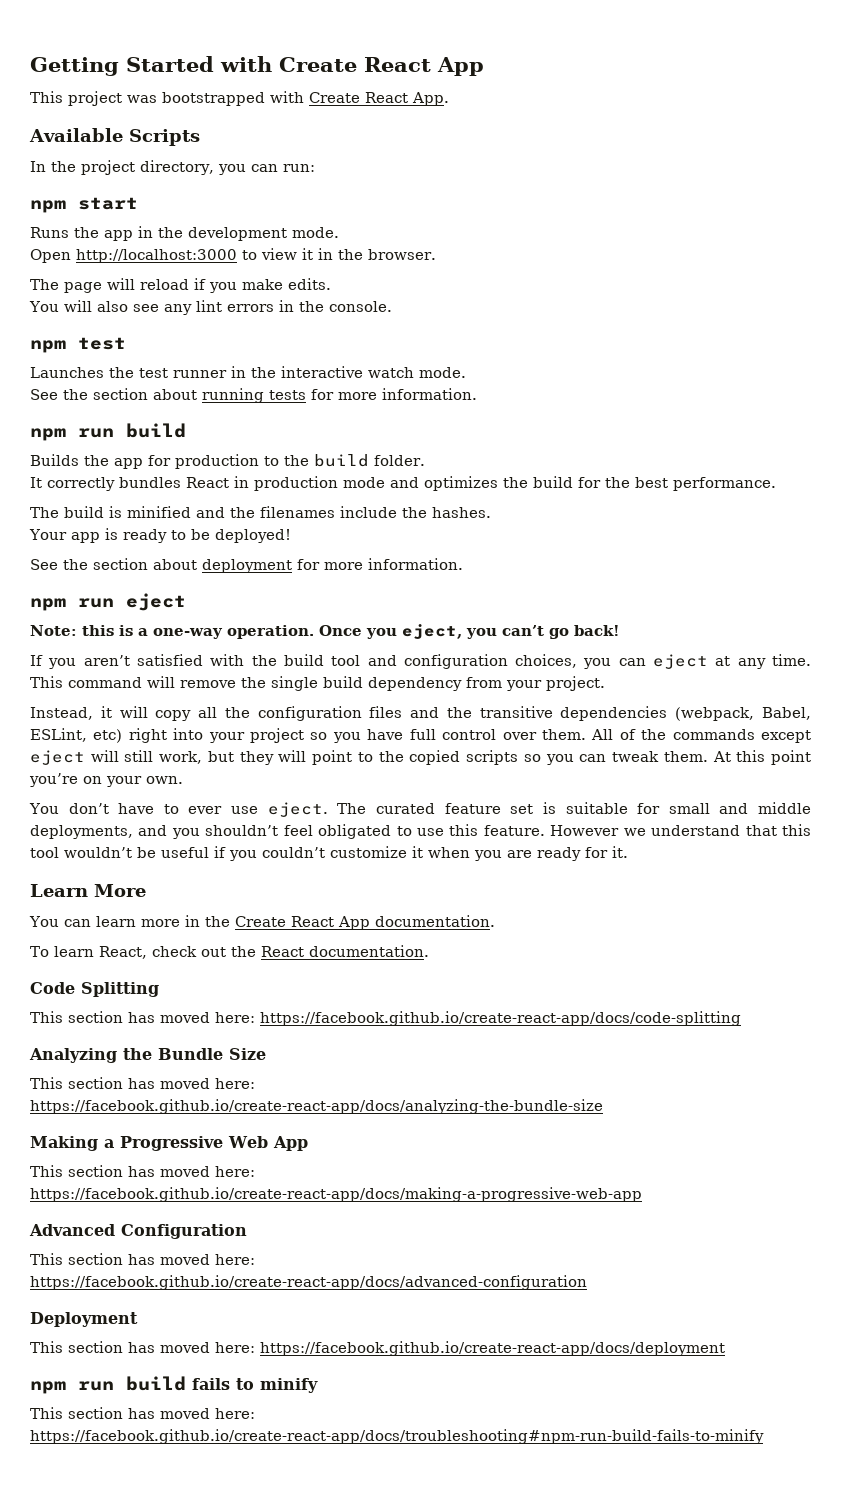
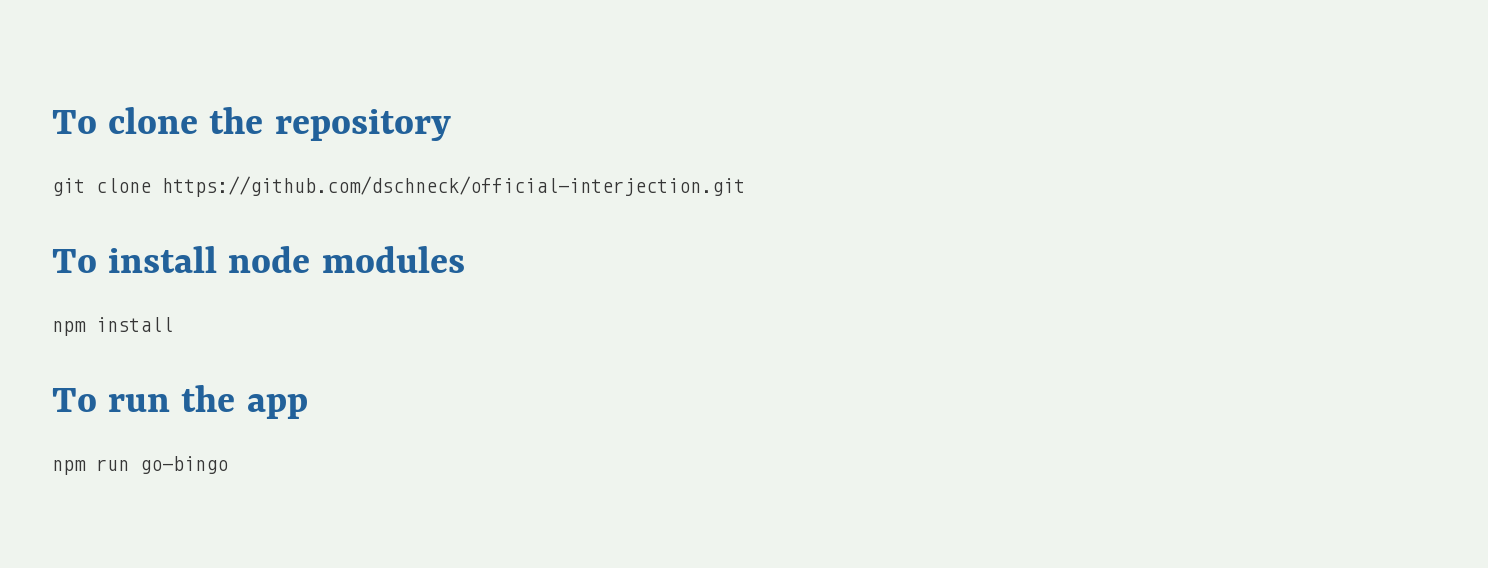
- Getting Started with Create React App
- This project was bootstrapped with Create React App.
- Available Scripts
- In the project directory, you can run:
- npm start
- Runs the app in the development mode.
- Open http://localhost:3000 to view it in the browser.
- The page will reload if you make edits.
- You will also see any lint errors in the console.
- npm test
- Launches the test runner in the interactive watch mode.
- See the section about running tests for more information.
- npm run build
- Builds the app for production to the build folder.
- It correctly bundles React in production mode and optimizes the build for the best performance.
- The build is minified and the filenames include the hashes.
- Your app is ready to be deployed!
- See the section about deployment for more information.
- npm run eject
- Note: this is a one-way operation. Once you eject, you can’t go back!
- If you aren’t satisfied with the build tool and configuration choices, you can eject at any time. This command will remove the single build dependency from your project.
- Instead, it will copy all the configuration files and the transitive dependencies (webpack, Babel, ESLint, etc) right into your project so you have full control over them. All of the commands except eject will still work, but they will point to the copied scripts so you can tweak them. At this point you’re on your own.
- You don’t have to ever use eject. The curated feature set is suitable for small and middle deployments, and you shouldn’t feel obligated to use this feature. However we understand that this tool wouldn’t be useful if you couldn’t customize it when you are ready for it.
- Learn More
- You can learn more in the Create React App documentation.
- To learn React, check out the React documentation.
- Code Splitting
- This section has moved here: https://facebook.github.io/create-react-app/docs/code-splitting
- Analyzing the Bundle Size
- This section has moved here: https://facebook.github.io/create-react-app/docs/analyzing-the-bundle-size
- Making a Progressive Web App
- This section has moved here: https://facebook.github.io/create-react-app/docs/making-a-progressive-web-app
- Advanced Configuration
- This section has moved here: https://facebook.github.io/create-react-app/docs/advanced-configuration
- Deployment
- This section has moved here: https://facebook.github.io/create-react-app/docs/deployment
- npm run build fails to minify
- This section has moved here: https://facebook.github.io/create-react-app/docs/troubleshooting#npm-run-build-fails-to-minify
+ To clone the repository
+ git clone https://github.com/dschneck/official-interjection.git
+ To install node modules
+ npm install
+ To run the app
+ npm run go-bingo

